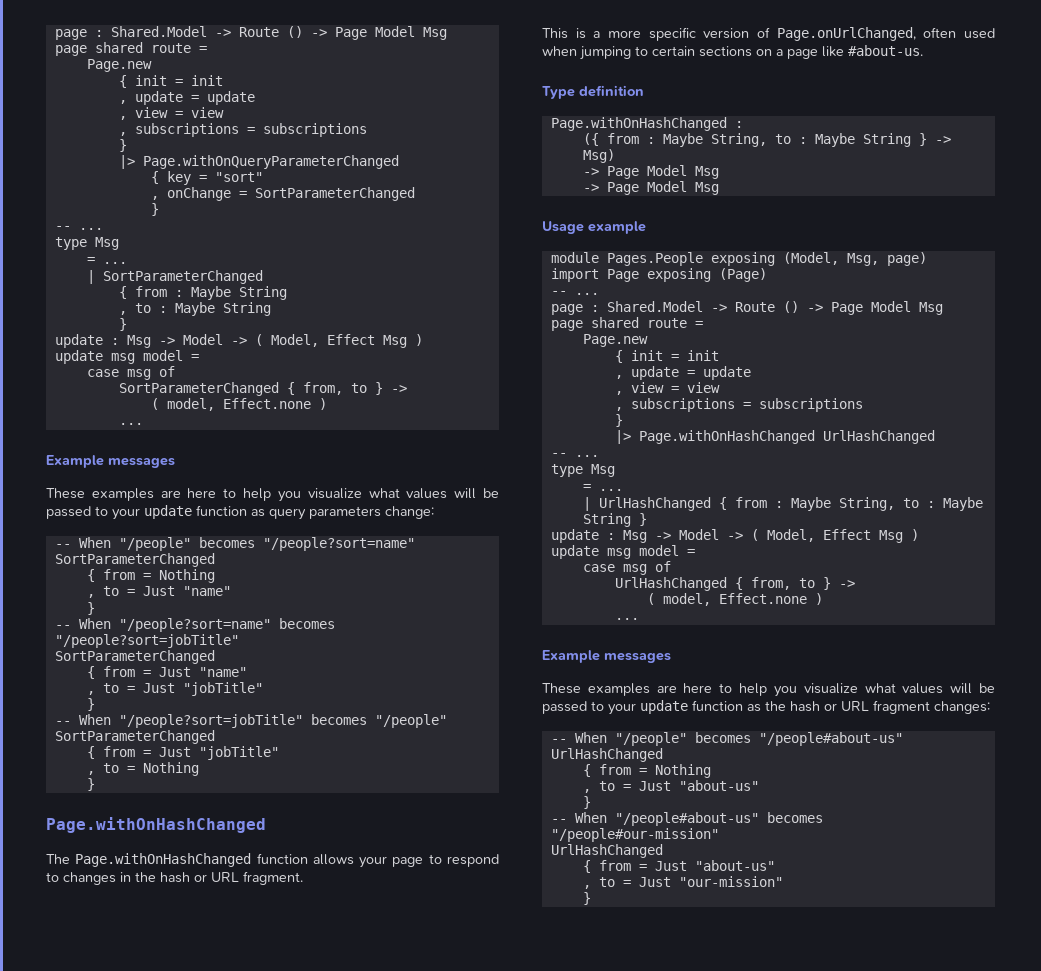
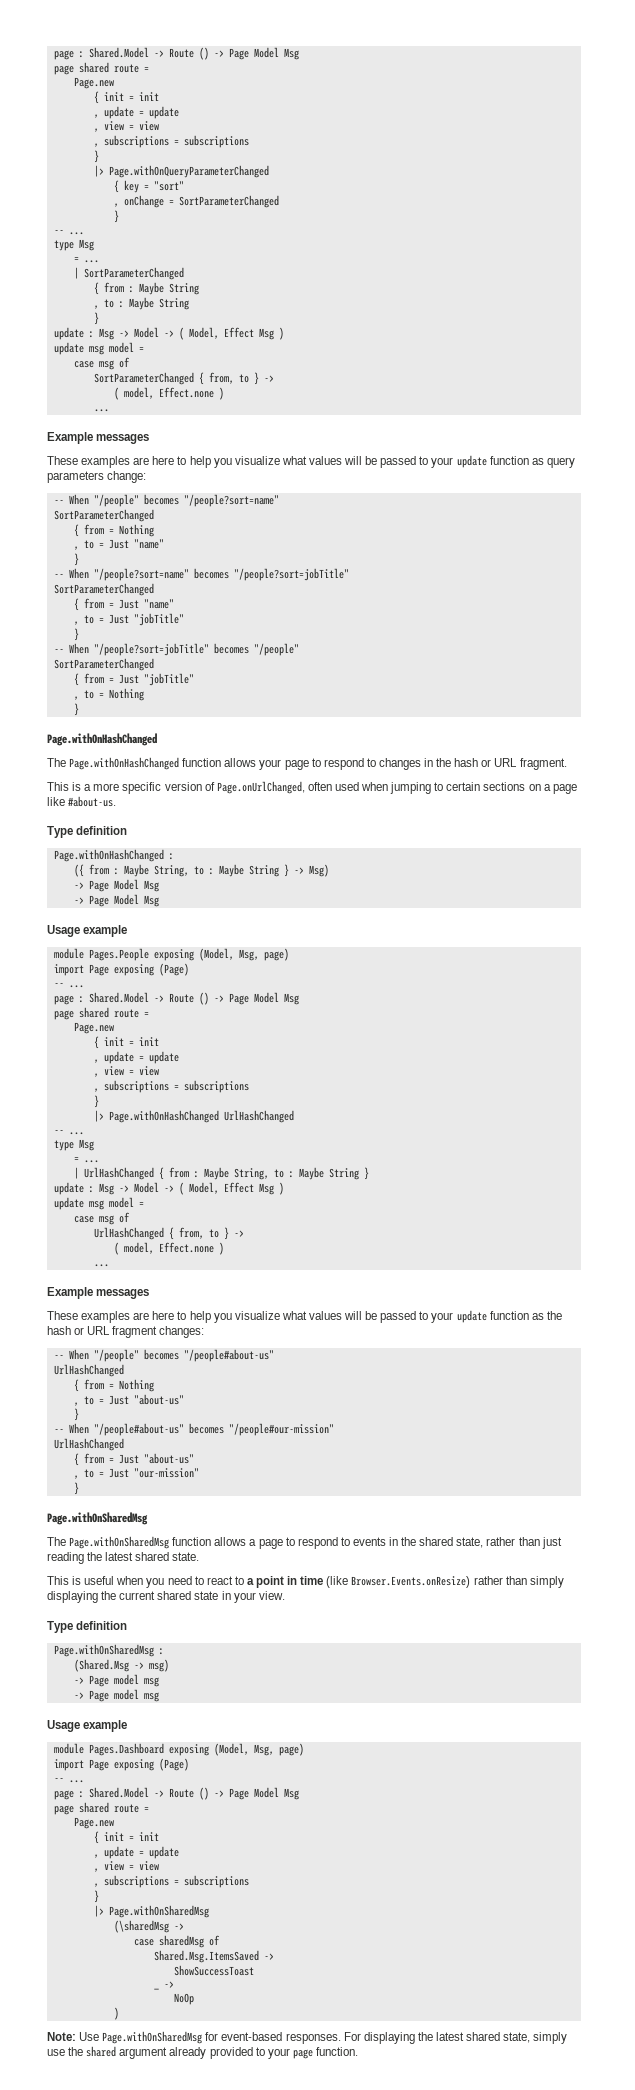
  , to = Just "our-mission"
  }
+ Page.withOnSharedMsg
+ The Page.withOnSharedMsg function allows a page to respond to events in the shared state, rather than just reading the latest shared state.
+ This is useful when you need to react to a point in time (like Browser.Events.onResize) rather than simply displaying the current shared state in your view.
+ Type definition
+ Page.withOnSharedMsg :
+ (Shared.Msg -> msg)
+ -> Page model msg
+ -> Page model msg
+ Usage example
+ module Pages.Dashboard exposing (Model, Msg, page)
+ import Page exposing (Page)
+ -- ...
+ page : Shared.Model -> Route () -> Page Model Msg
+ page shared route =
+ Page.new
+ { init = init
+ , update = update
+ , view = view
+ , subscriptions = subscriptions
+ }
+ |> Page.withOnSharedMsg
+ (\sharedMsg ->
+ case sharedMsg of
+ Shared.Msg.ItemsSaved ->
+ ShowSuccessToast
+ _ ->
+ NoOp
+ )
+ Note: Use Page.withOnSharedMsg for event-based responses. For displaying the latest shared state, simply use the shared argument already provided to your page function.

